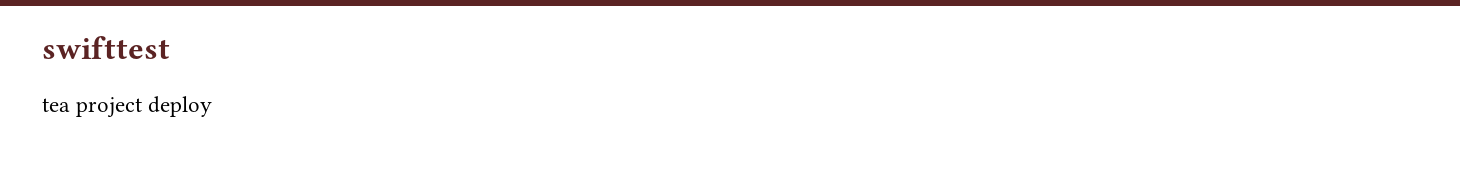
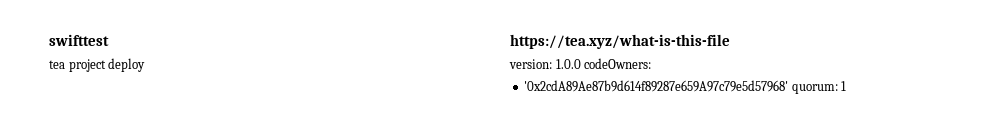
+ https://tea.xyz/what-is-this-file
+ version: 1.0.0 codeOwners:
+ '0x2cdA89Ae87b9d614f89287e659A97c79e5d57968' quorum: 1

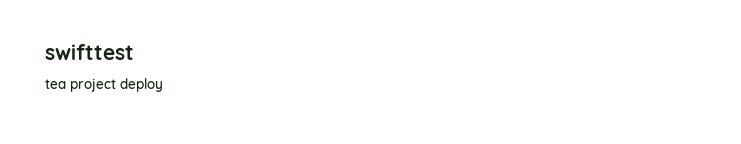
- https://tea.xyz/what-is-this-file
- version: 1.0.0 codeOwners:
- '0x2cdA89Ae87b9d614f89287e659A97c79e5d57968' quorum: 1

